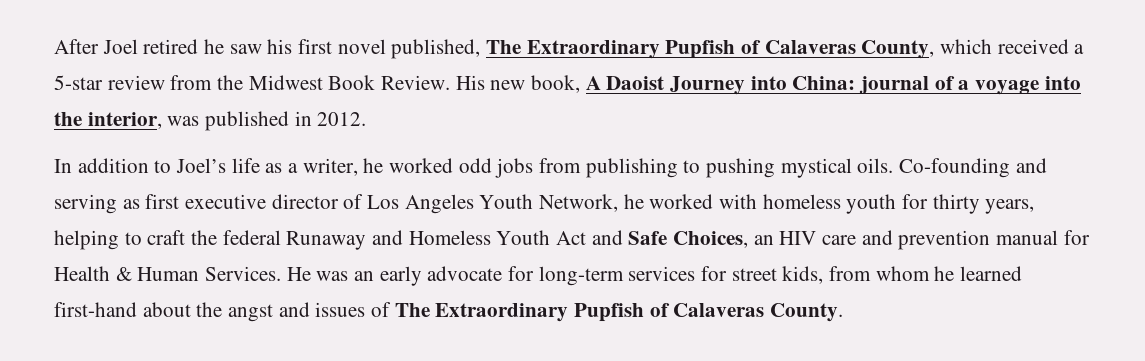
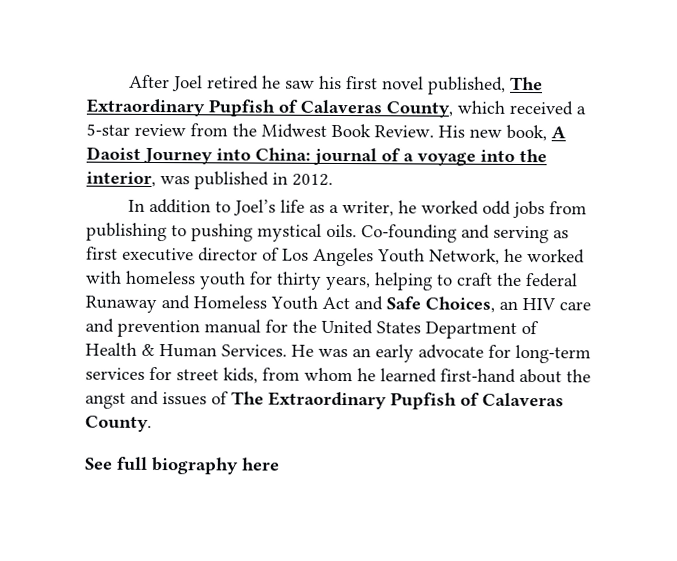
- Co-founding and serving as first executive director of Los Angeles Youth Network, he worked with homeless youth for thirty years, helping to craft the federal Runaway and Homeless Youth Act and Safe Choices, an HIV care and prevention manual for Health & Human Services.
+ Co-founding and serving as first executive director of Los Angeles Youth Network, he worked with homeless youth for thirty years, helping to craft the federal Runaway and Homeless Youth Act and Safe Choices, an HIV care and prevention manual for the United States Department of Health & Human Services.
+ See full biography here

